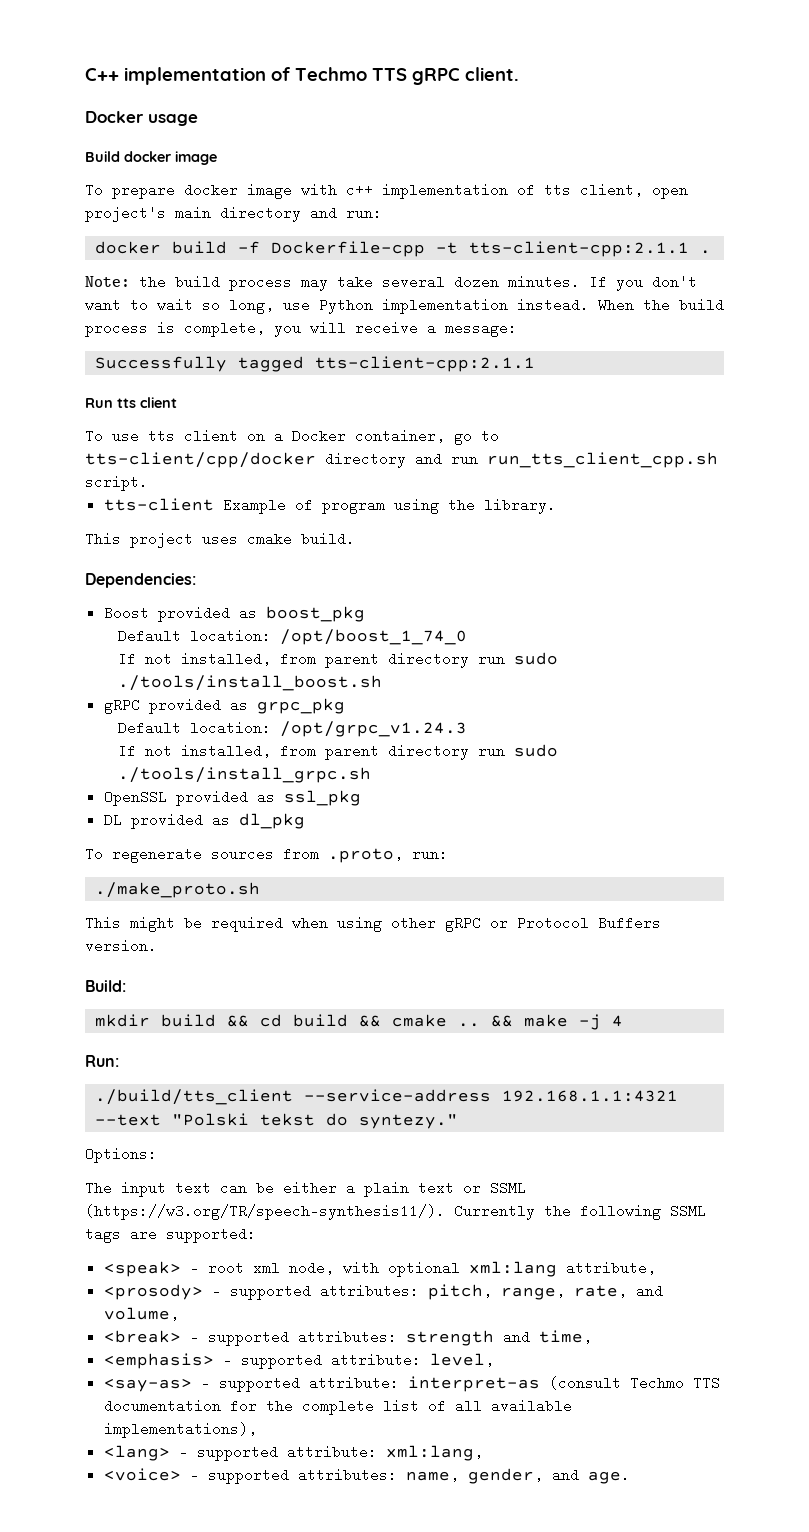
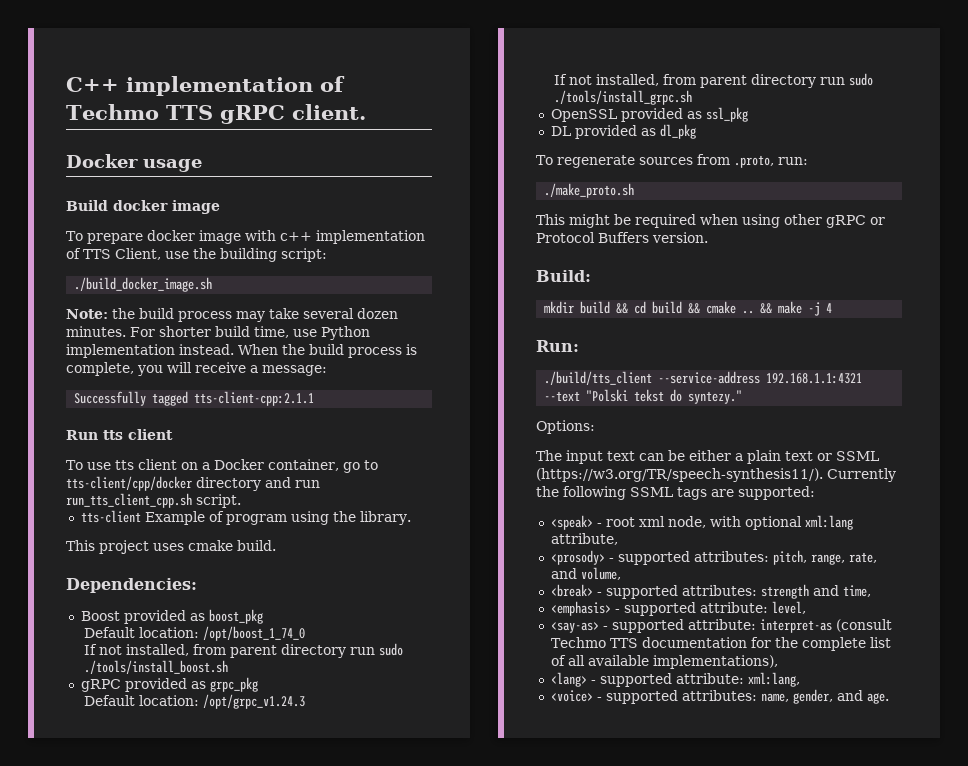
- To prepare docker image with c++ implementation of tts client, open project's main directory and run:
- docker build -f Dockerfile-cpp -t tts-client-cpp:2.1.1 .
+ To prepare docker image with c++ implementation of TTS Client, use the building script:
+ ./build_docker_image.sh
- If you don't want to wait so long, use Python implementation instead.
+ For shorter build time, use Python implementation instead.

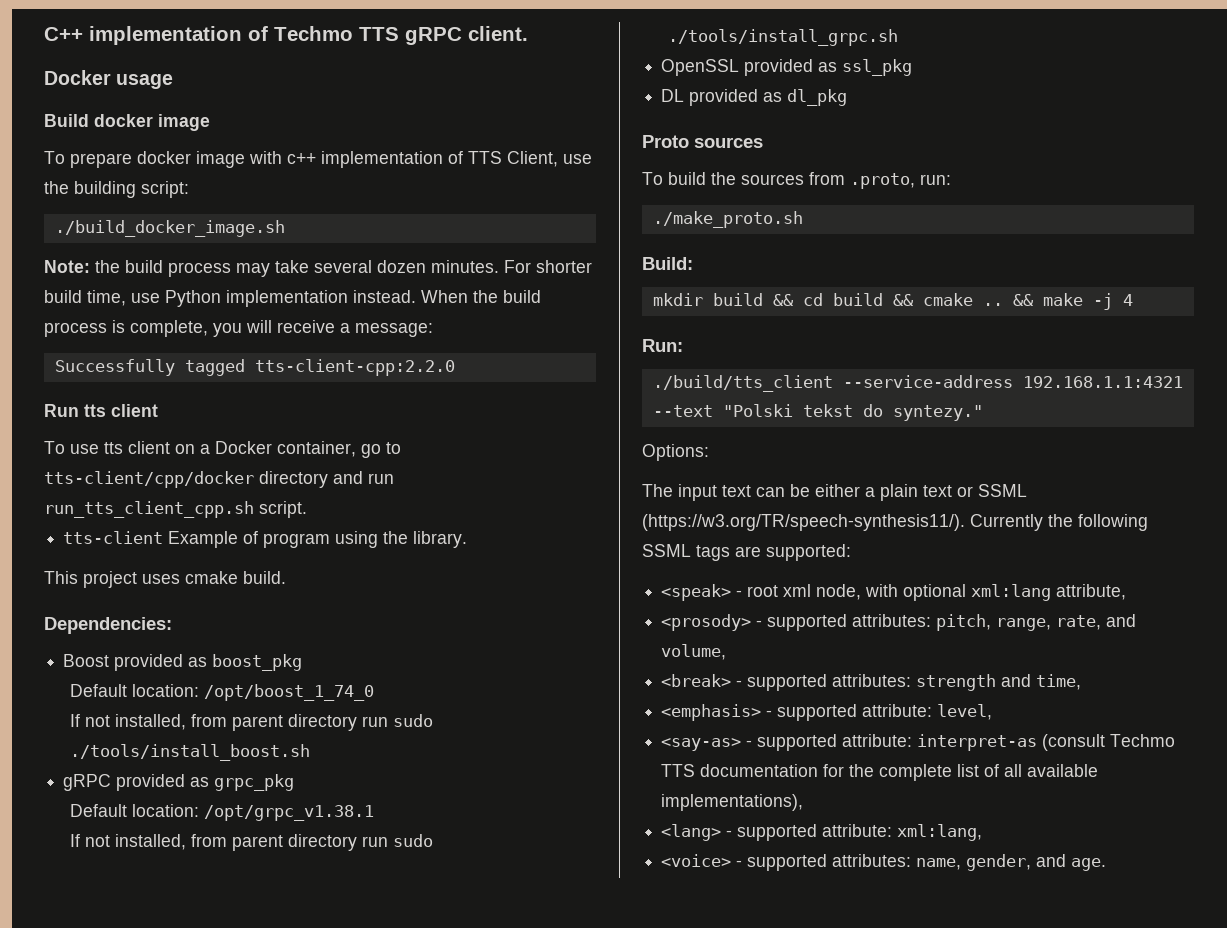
- Successfully tagged tts-client-cpp:2.1.1
+ Successfully tagged tts-client-cpp:2.2.0
- Default location: /opt/grpc_v1.24.3
+ Default location: /opt/grpc_v1.38.1
- To regenerate sources from .proto, run:
+ Proto sources
+ To build the sources from .proto, run:
- This might be required when using other gRPC or Protocol Buffers version.

